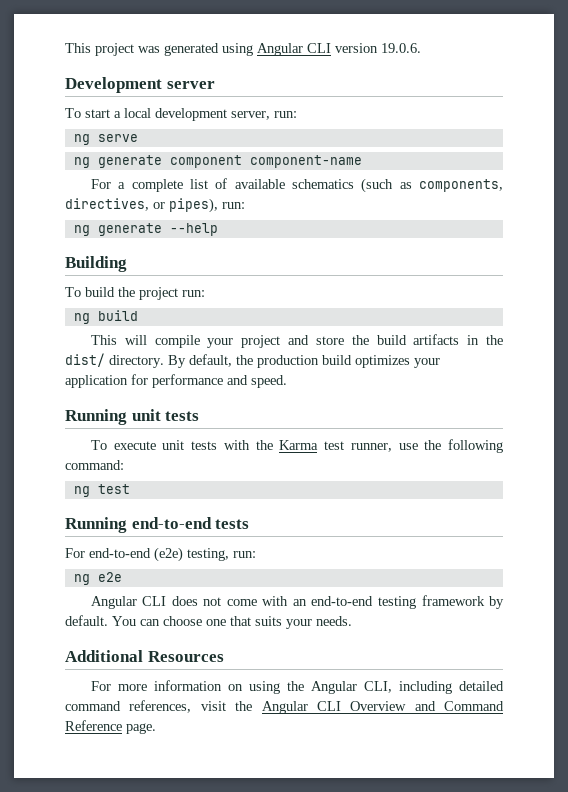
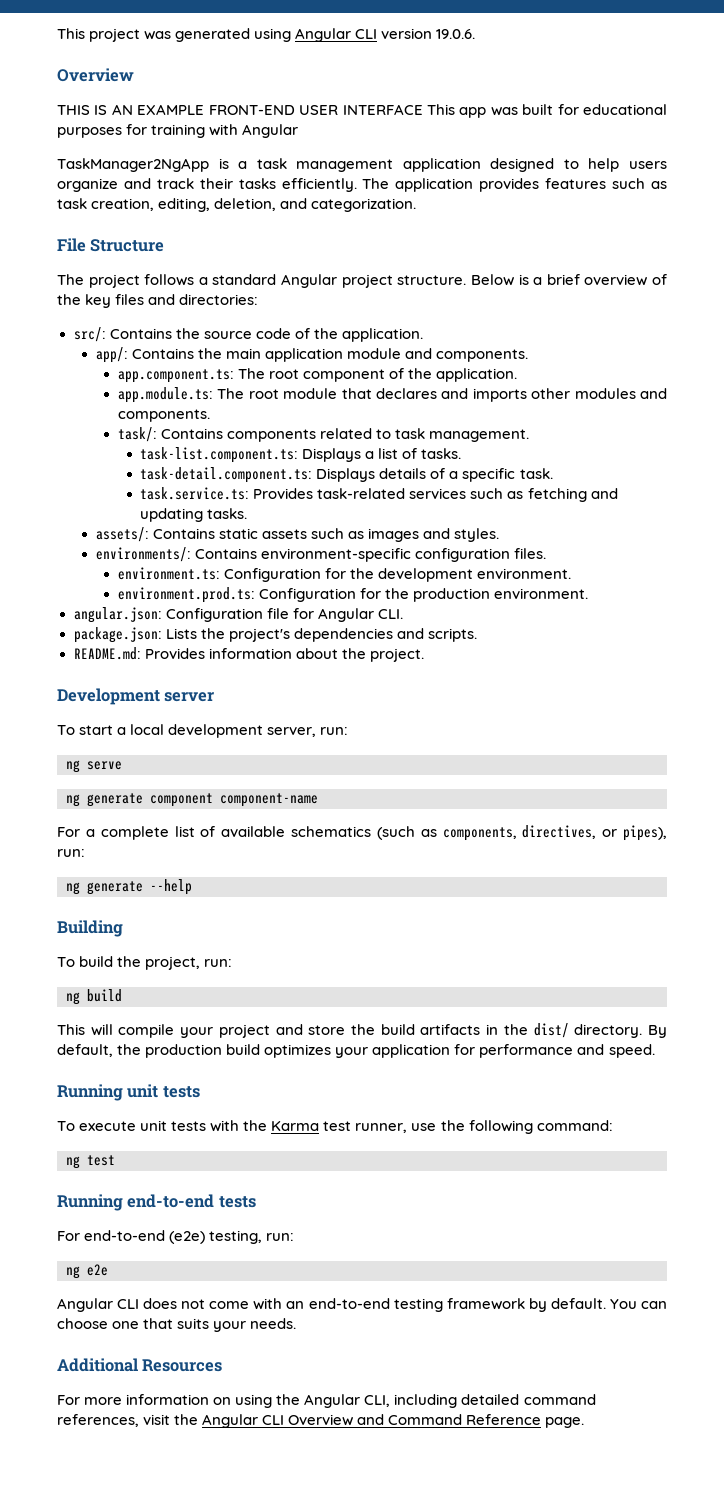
  This project was generated using Angular CLI version 19.0.6.
+ Overview
+ THIS IS AN EXAMPLE FRONT-END USER INTERFACE This app was built for educational purposes for training with Angular
+ TaskManager2NgApp is a task management application designed to help users organize and track their tasks efficiently. The application provides features such as task creation, editing, deletion, and categorization.
+ File Structure
+ The project follows a standard Angular project structure. Below is a brief overview of the key files and directories:
+ src/: Contains the source code of the application.
+ app/: Contains the main application module and components.
+ app.component.ts: The root component of the application.
+ app.module.ts: The root module that declares and imports other modules and components.
+ task/: Contains components related to task management.
+ task-list.component.ts: Displays a list of tasks.
+ task-detail.component.ts: Displays details of a specific task.
+ task.service.ts: Provides task-related services such as fetching and updating tasks.
+ assets/: Contains static assets such as images and styles.
+ environments/: Contains environment-specific configuration files.
+ environment.ts: Configuration for the development environment.
+ environment.prod.ts: Configuration for the production environment.
+ angular.json: Configuration file for Angular CLI.
+ package.json: Lists the project's dependencies and scripts.
+ README.md: Provides information about the project.
- To build the project run:
+ To build the project, run:

